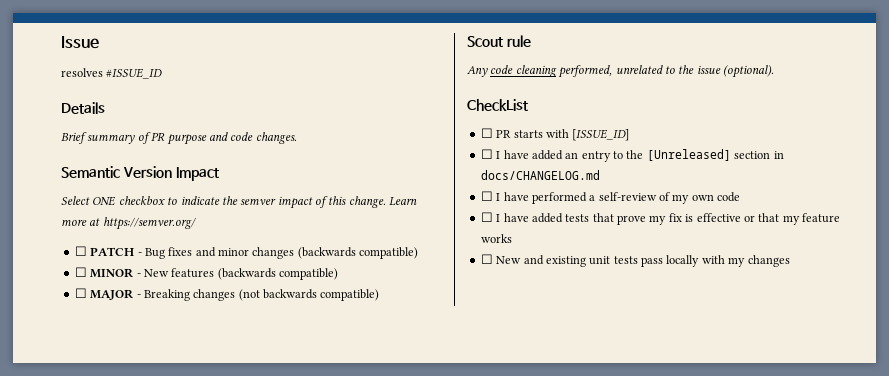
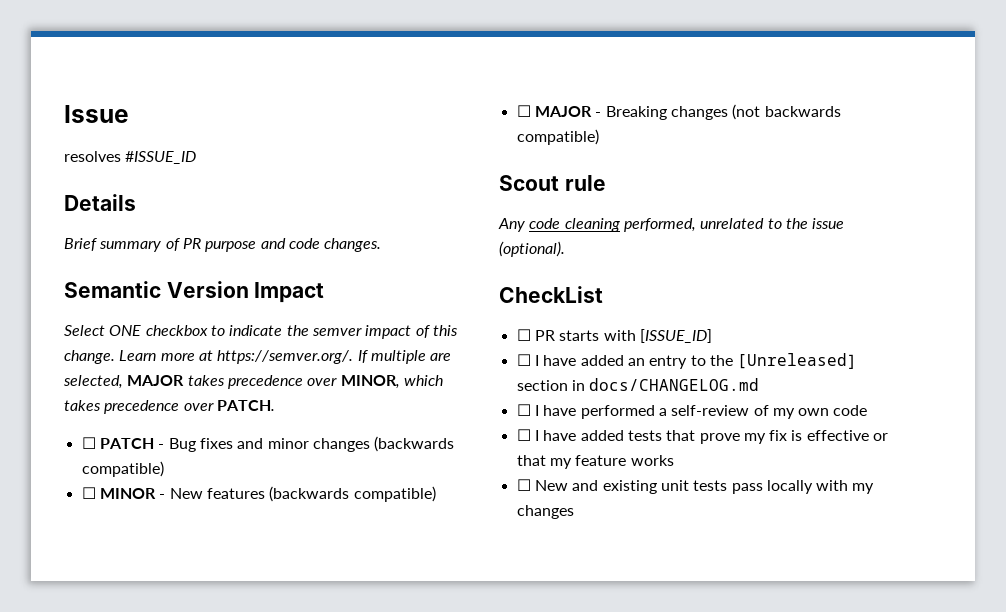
- Learn more at https://semver.org/
+ Learn more at https://semver.org/. If multiple are selected, MAJOR takes precedence over MINOR, which takes precedence over PATCH.

